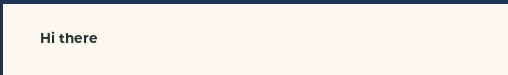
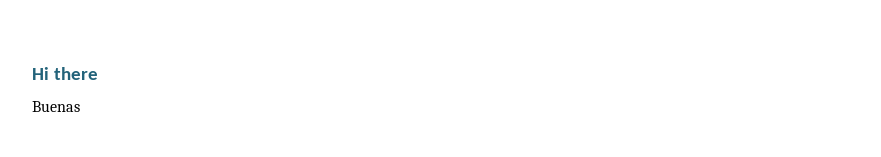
+ Buenas

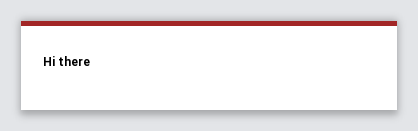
- Buenas

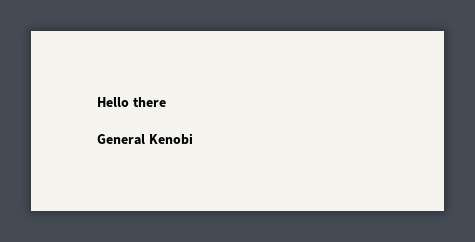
- Hi there
+ Hello there
+ General Kenobi

